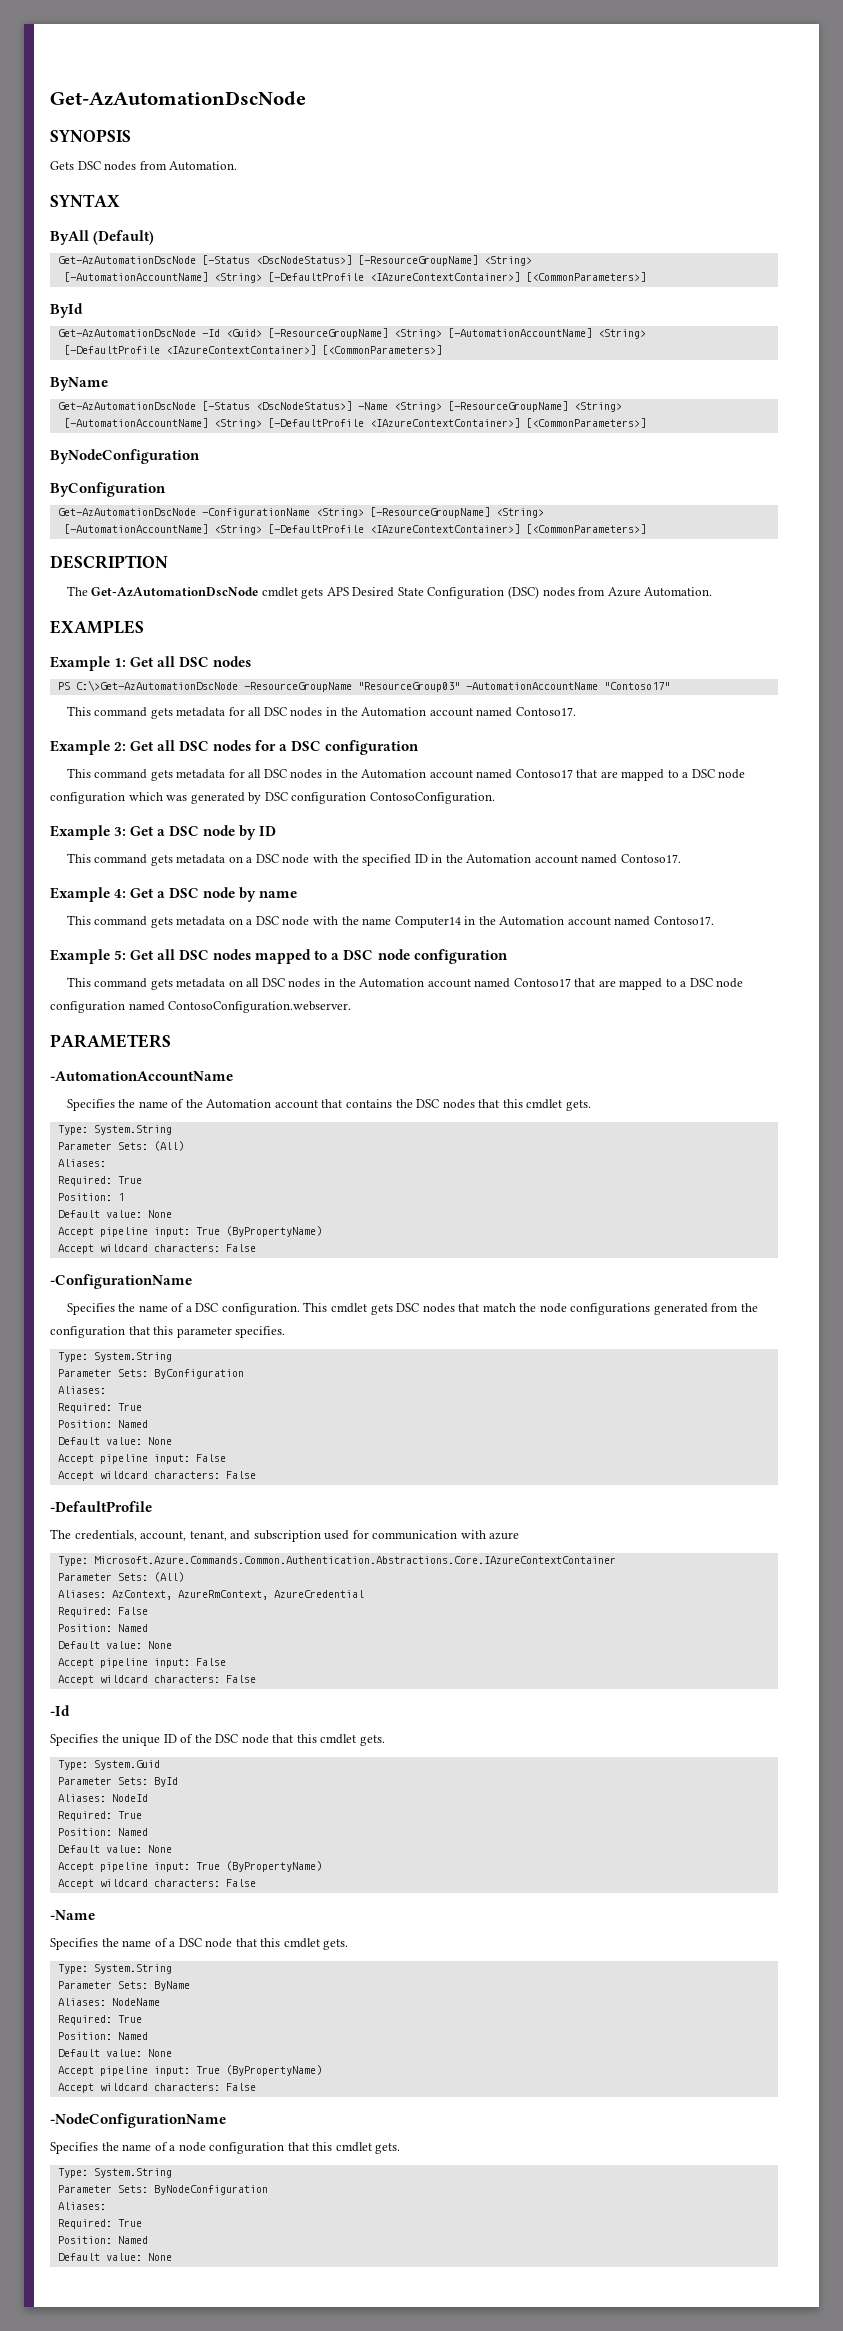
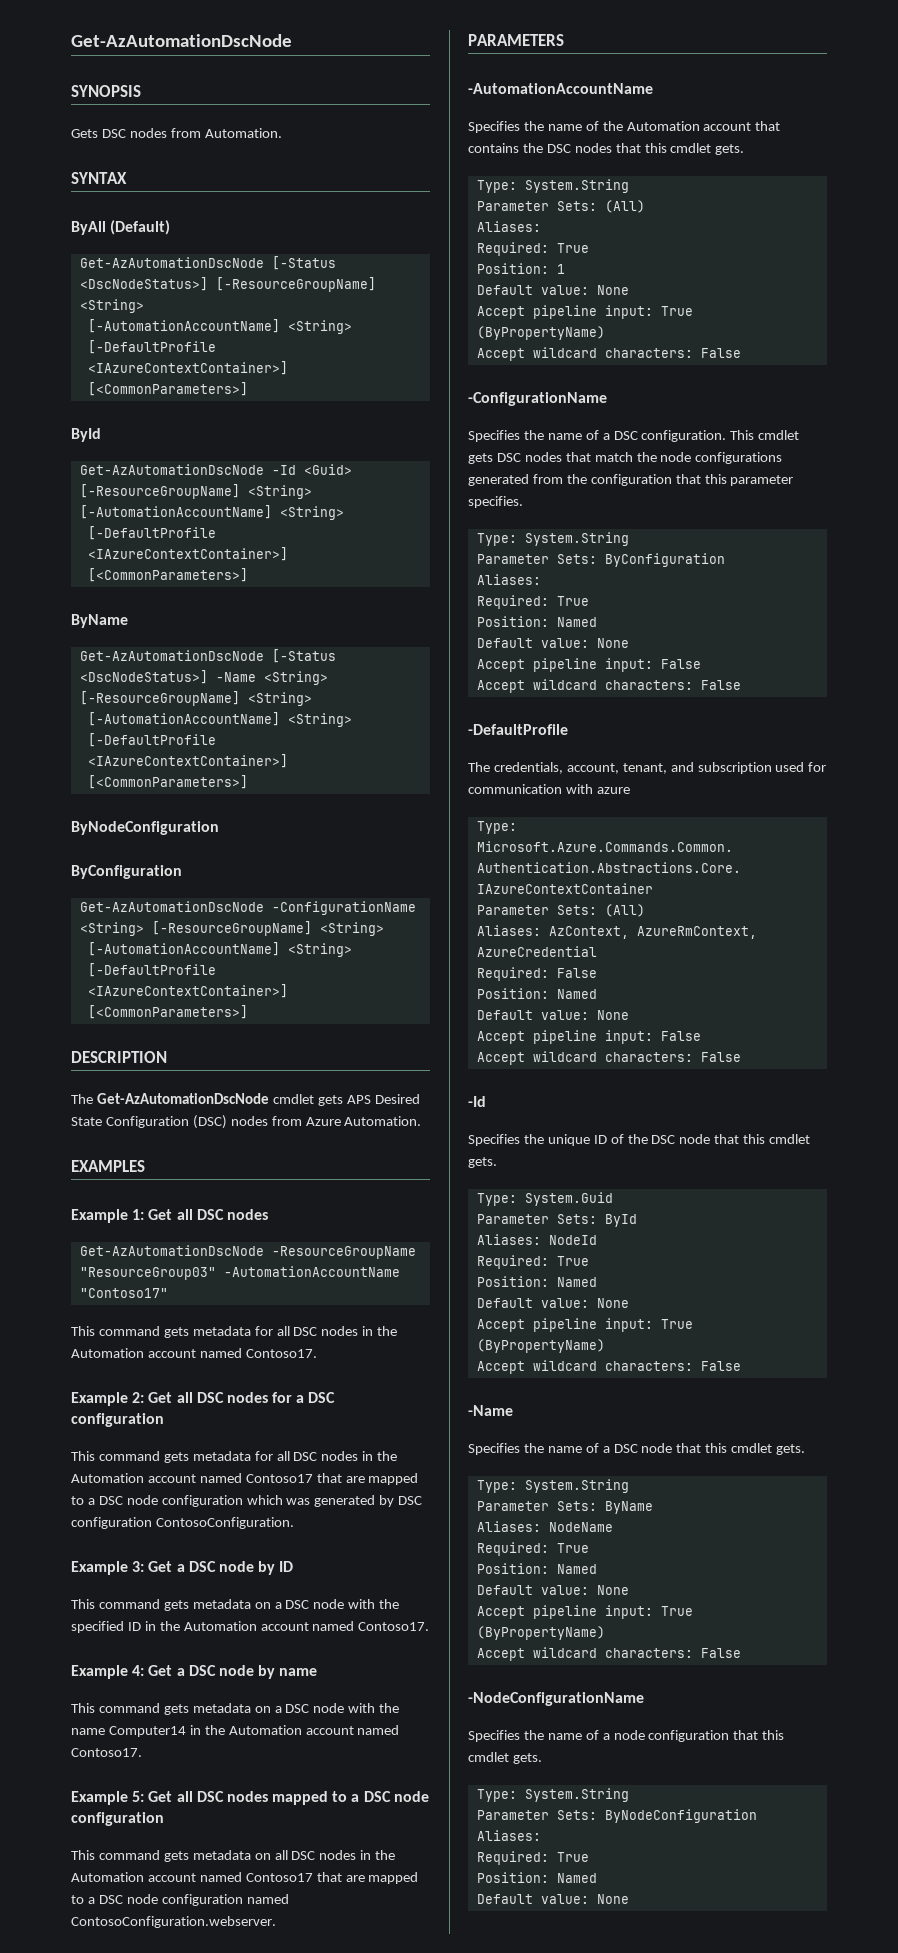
- PS C:\>Get-AzAutomationDscNode -ResourceGroupName "ResourceGroup03" -AutomationAccountName "Contoso17"
+ Get-AzAutomationDscNode -ResourceGroupName "ResourceGroup03" -AutomationAccountName "Contoso17"

